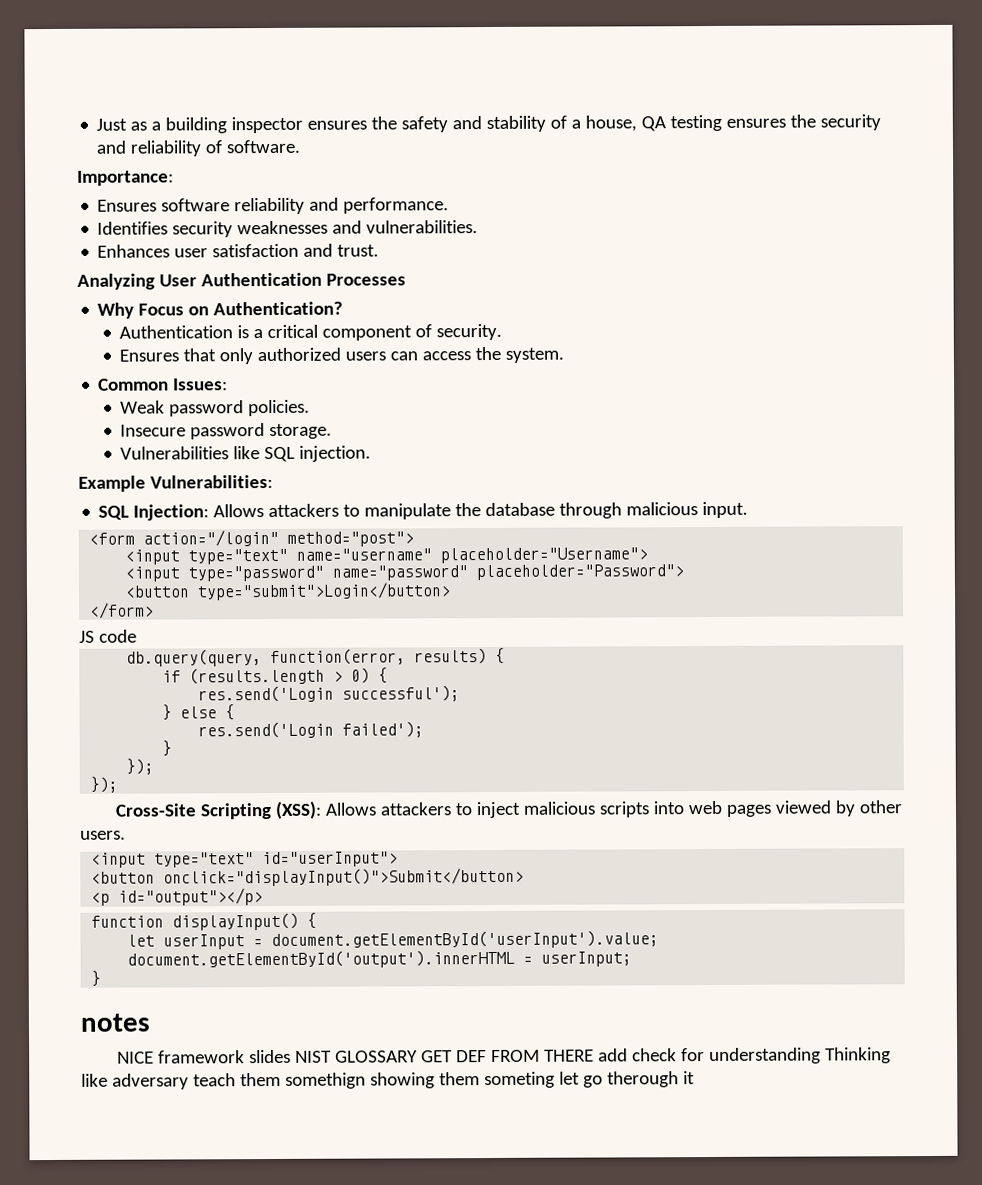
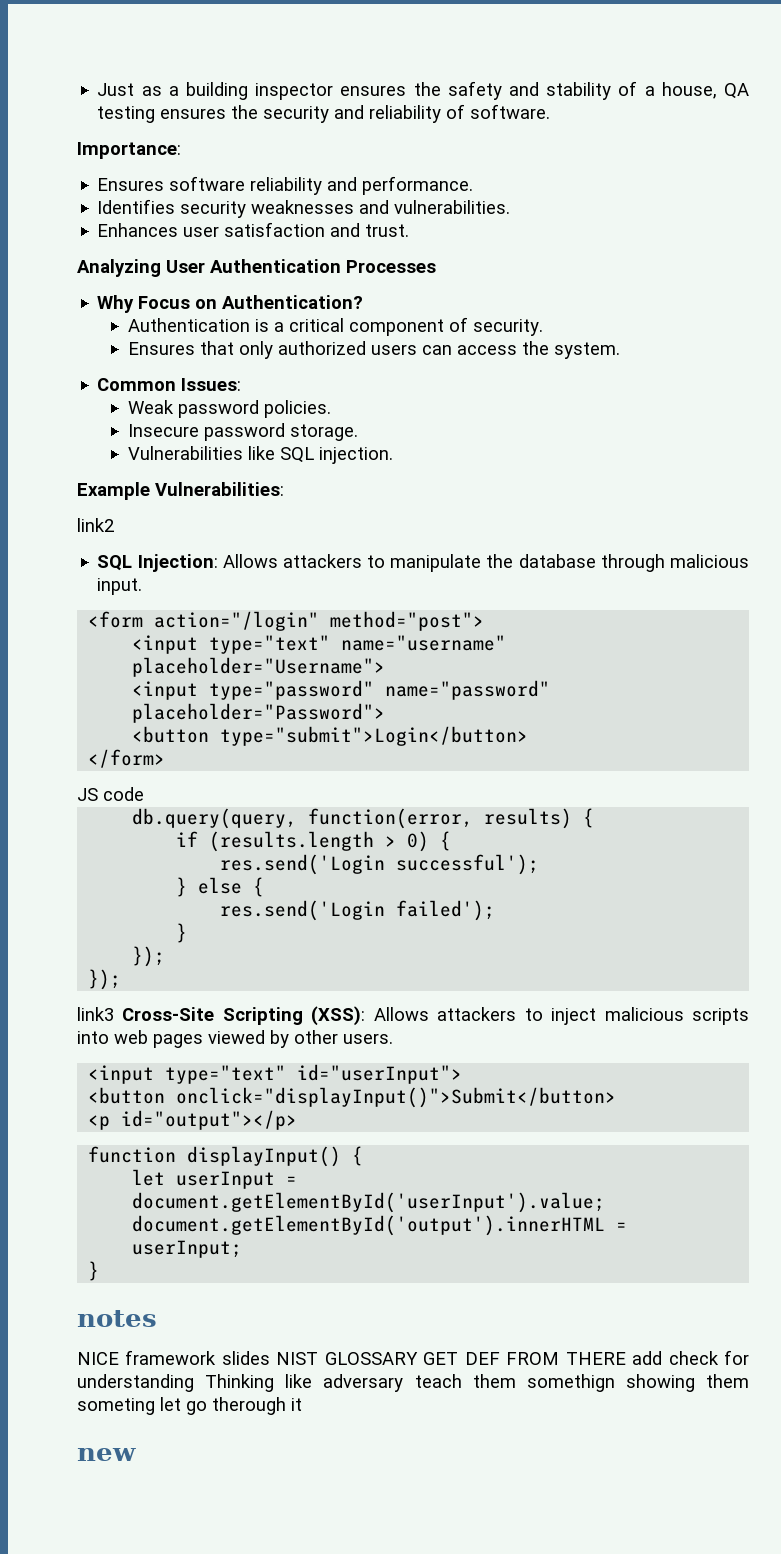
+ link2
- Cross-Site Scripting (XSS): Allows attackers to inject malicious scripts into web pages viewed by other users.
+ link3 Cross-Site Scripting (XSS): Allows attackers to inject malicious scripts into web pages viewed by other users.
+ new

